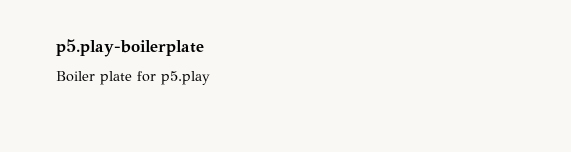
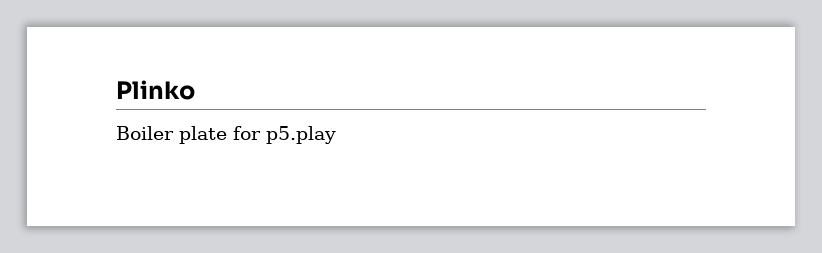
- p5.play-boilerplate
+ Plinko

